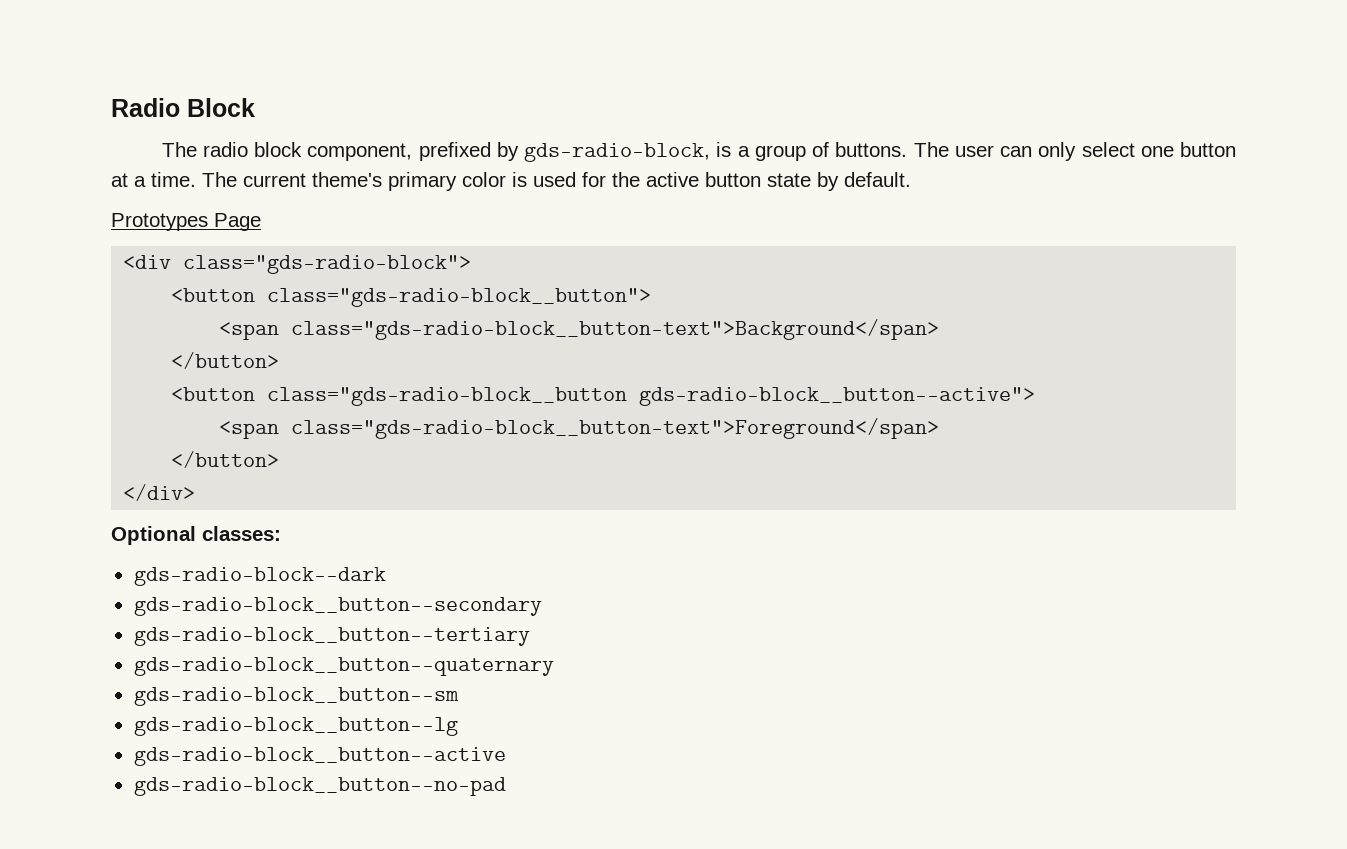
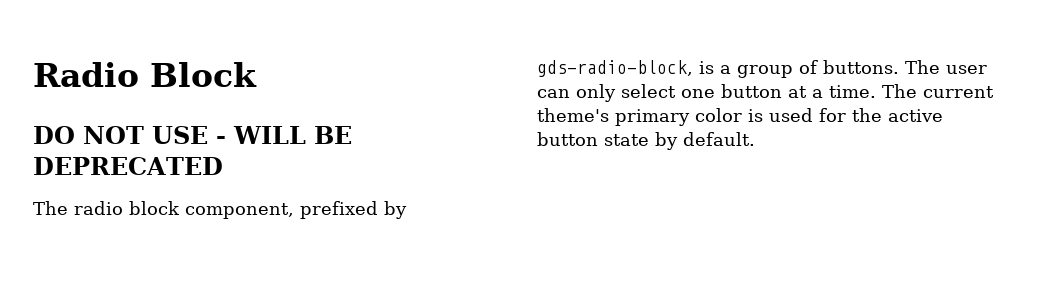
+ DO NOT USE - WILL BE DEPRECATED
- Prototypes Page
- <div class="gds-radio-block">
- <button class="gds-radio-block__button">
- <span class="gds-radio-block__button-text">Background</span>
- </button>
- <button class="gds-radio-block__button gds-radio-block__button--active">
- <span class="gds-radio-block__button-text">Foreground</span>
- </button>
- </div>
- Optional classes:
- gds-radio-block--dark
- gds-radio-block__button--secondary
- gds-radio-block__button--tertiary
- gds-radio-block__button--quaternary
- gds-radio-block__button--sm
- gds-radio-block__button--lg
- gds-radio-block__button--active
- gds-radio-block__button--no-pad

